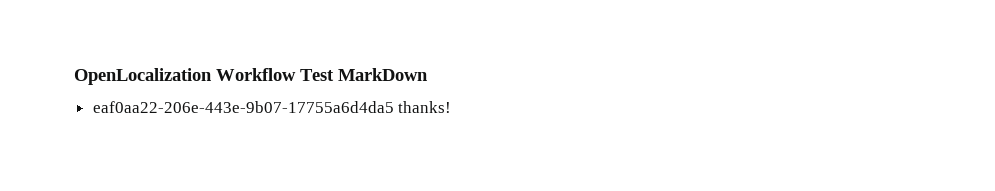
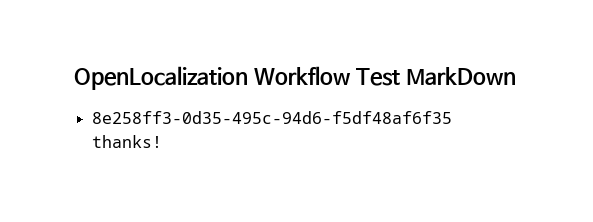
- eaf0aa22-206e-443e-9b07-17755a6d4da5 thanks!
+ 8e258ff3-0d35-495c-94d6-f5df48af6f35 thanks!

